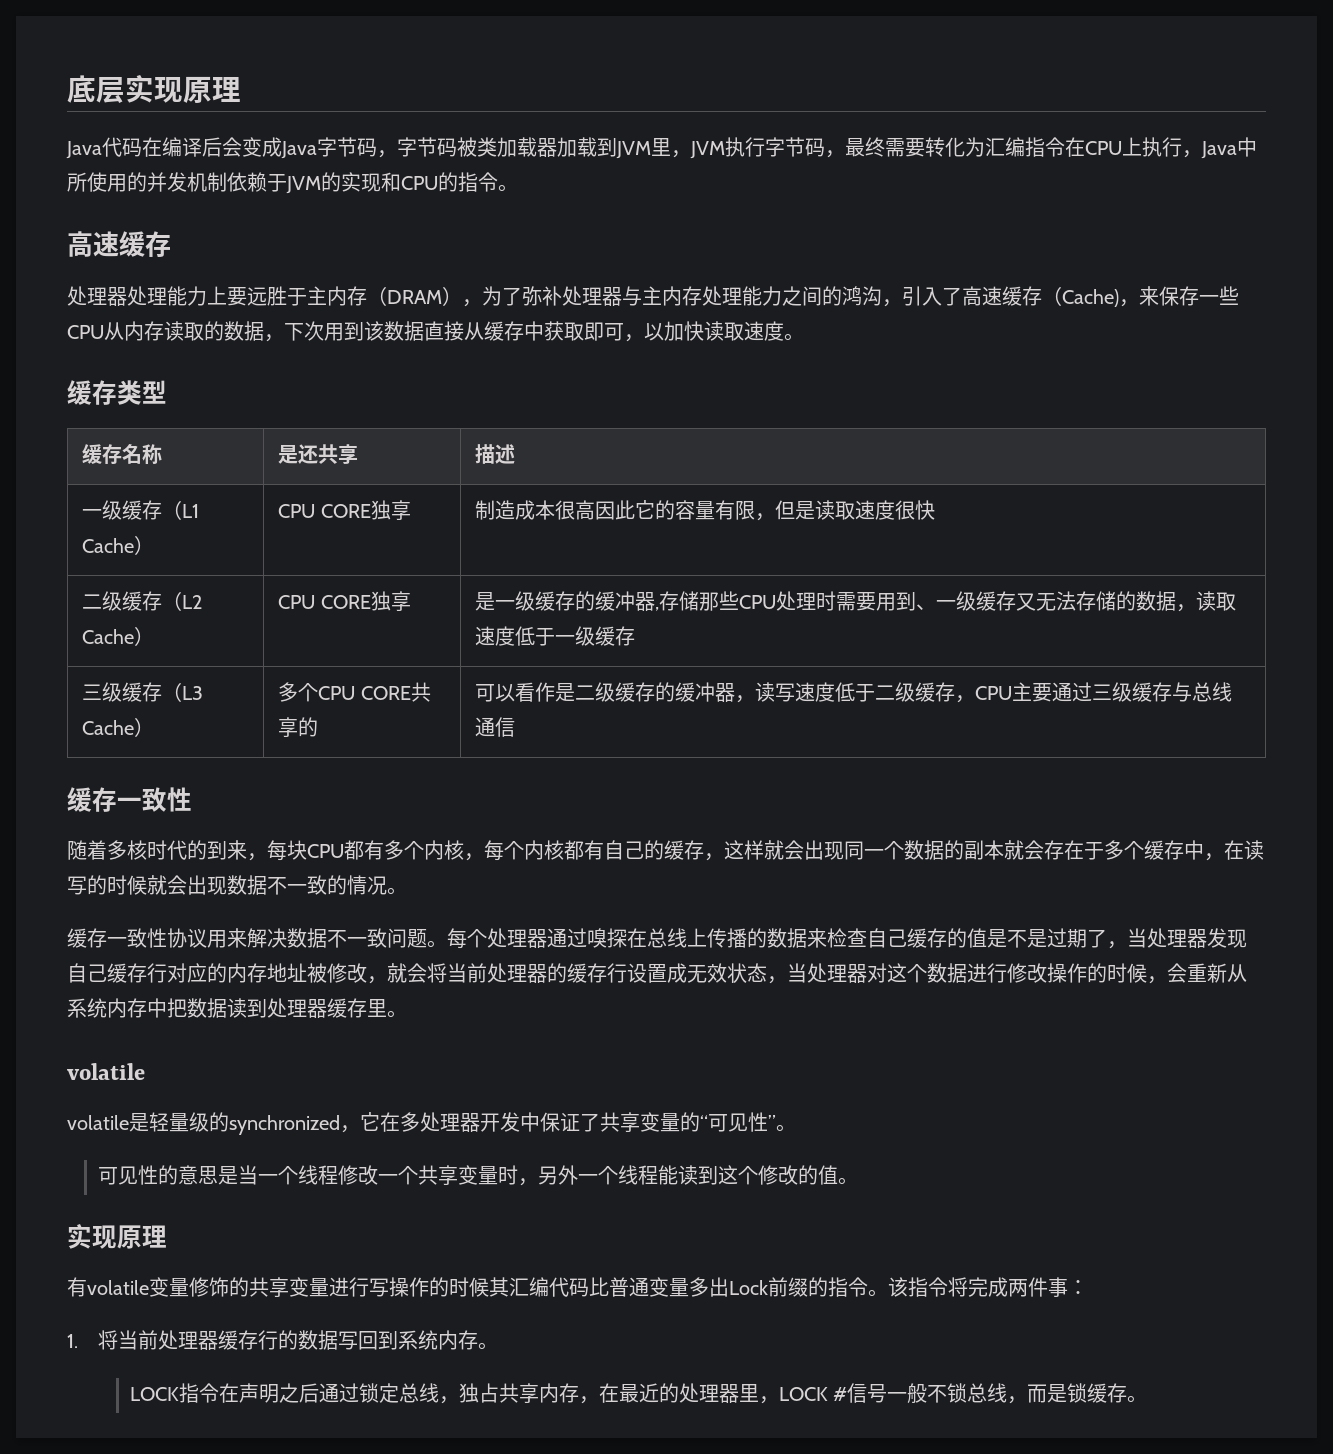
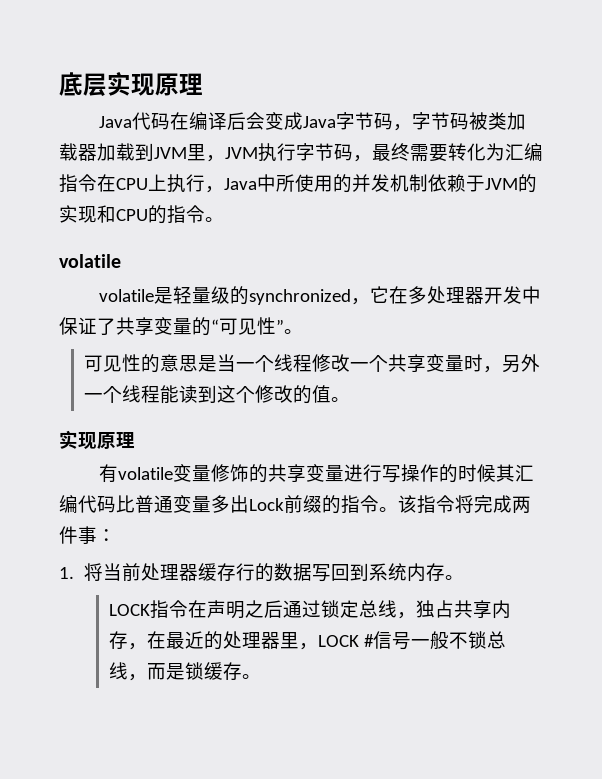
  Java代码在编译后会变成Java字节码，字节码被类加载器加载到JVM里，JVM执行字节码，最终需要转化为汇编指令在CPU上执行，Java中所使用的并发机制依赖于JVM的实现和CPU的指令。
- 高速缓存
- 处理器处理能力上要远胜于主内存（DRAM），为了弥补处理器与主内存处理能力之间的鸿沟，引入了高速缓存（Cache)，来保存一些CPU从内存读取的数据，下次用到该数据直接从缓存中获取即可，以加快读取速度。
- 缓存类型
- 缓存名称 | 是还共享 | 描述
- 一级缓存（L1 Cache） | CPU CORE独享 | 制造成本很高因此它的容量有限，但是读取速度很快
- 二级缓存（L2 Cache） | CPU CORE独享 | 是一级缓存的缓冲器,存储那些CPU处理时需要用到、一级缓存又无法存储的数据，读取速度低于一级缓存
- 三级缓存（L3 Cache） | 多个CPU CORE共享的 | 可以看作是二级缓存的缓冲器，读写速度低于二级缓存，CPU主要通过三级缓存与总线通信
- 缓存一致性
- 随着多核时代的到来，每块CPU都有多个内核，每个内核都有自己的缓存，这样就会出现同一个数据的副本就会存在于多个缓存中，在读写的时候就会出现数据不一致的情况。
- 缓存一致性协议用来解决数据不一致问题。每个处理器通过嗅探在总线上传播的数据来检查自己缓存的值是不是过期了，当处理器发现自己缓存行对应的内存地址被修改，就会将当前处理器的缓存行设置成无效状态，当处理器对这个数据进行修改操作的时候，会重新从系统内存中把数据读到处理器缓存里。

